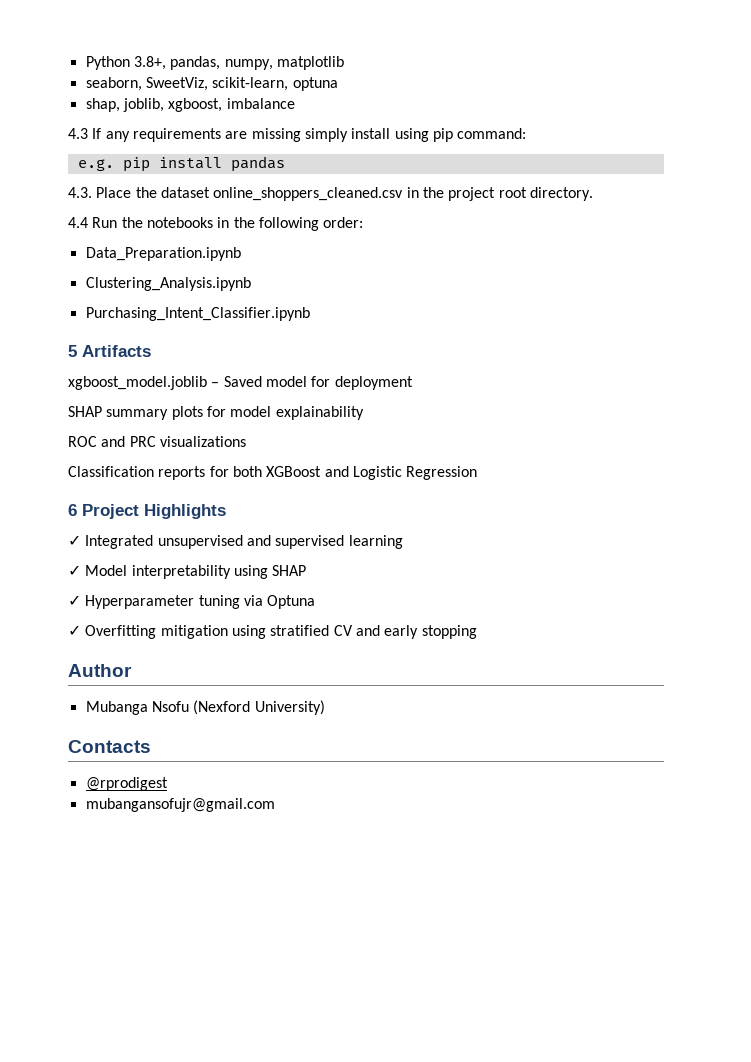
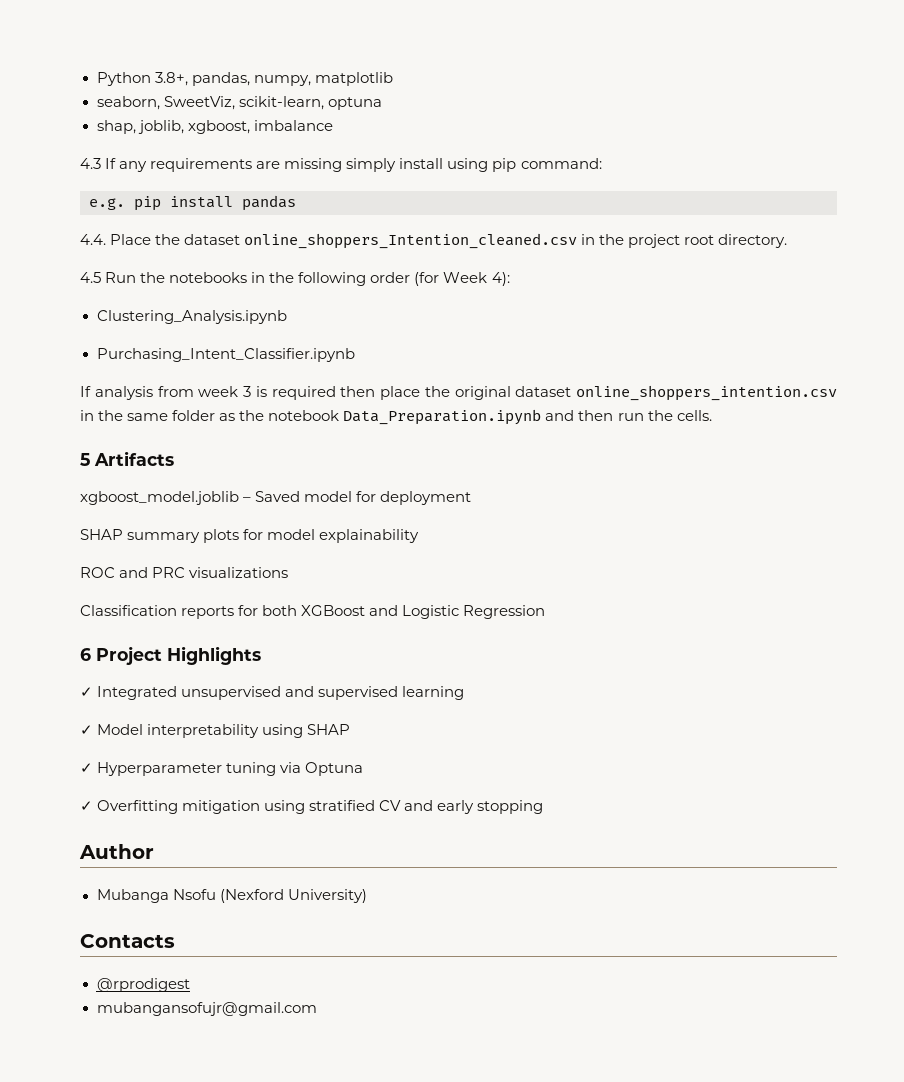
- 4.3. Place the dataset online_shoppers_cleaned.csv in the project root directory.
+ 4.4. Place the dataset online_shoppers_Intention_cleaned.csv in the project root directory.
- 4.4 Run the notebooks in the following order:
- Data_Preparation.ipynb
+ 4.5 Run the notebooks in the following order (for Week 4):
  Clustering_Analysis.ipynb
  Purchasing_Intent_Classifier.ipynb
+ If analysis from week 3 is required then place the original dataset online_shoppers_intention.csv in the same folder as the notebook Data_Preparation.ipynb and then run the cells.

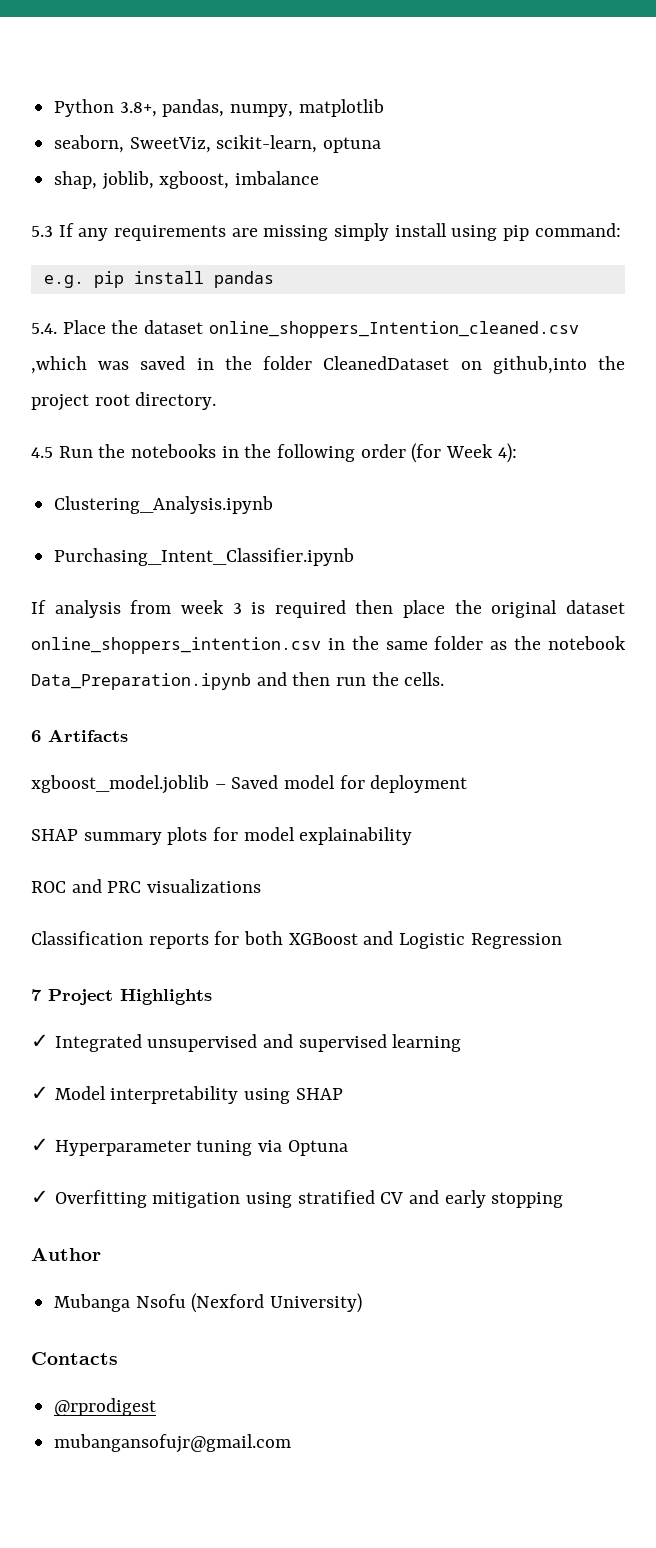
- 4.3 If any requirements are missing simply install using pip command:
+ 5.3 If any requirements are missing simply install using pip command:
- 4.4. Place the dataset online_shoppers_Intention_cleaned.csv in the project root directory.
+ 5.4. Place the dataset online_shoppers_Intention_cleaned.csv ,which was saved in the folder CleanedDataset on github,into the project root directory.
- 5 Artifacts
+ 6 Artifacts
- 6 Project Highlights
+ 7 Project Highlights

